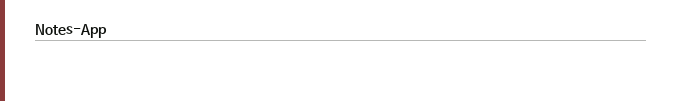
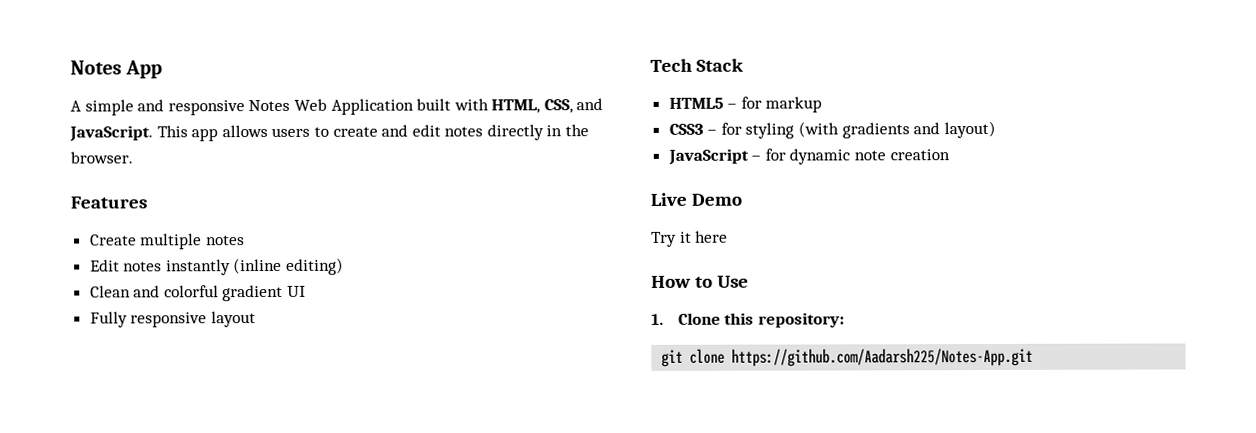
- Notes-App
+ Notes App
+ A simple and responsive Notes Web Application built with HTML, CSS, and JavaScript. This app allows users to create and edit notes directly in the browser.
+ Features
+ Create multiple notes
+ Edit notes instantly (inline editing)
+ Clean and colorful gradient UI
+ Fully responsive layout
+ Tech Stack
+ HTML5 – for markup
+ CSS3 – for styling (with gradients and layout)
+ JavaScript – for dynamic note creation
+ Live Demo
+ Try it here
+ How to Use
+ 1. Clone this repository:
+ git clone https://github.com/Aadarsh225/Notes-App.git

